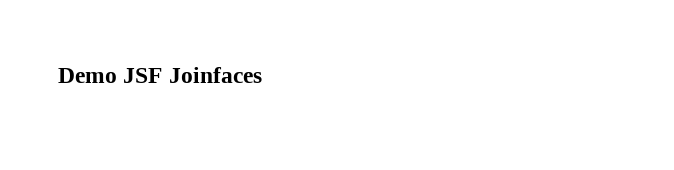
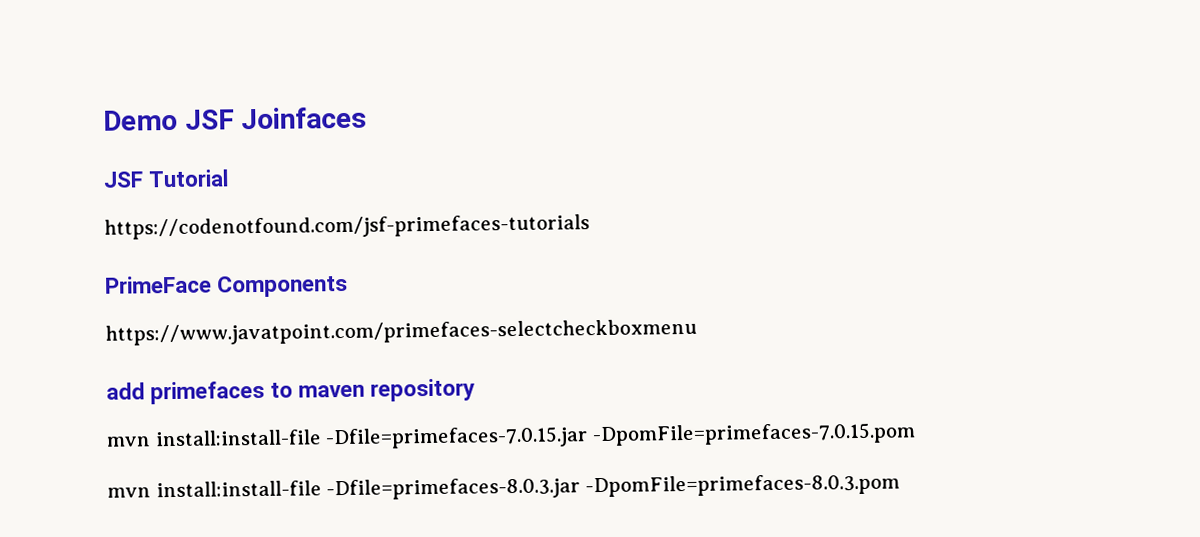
+ JSF Tutorial
+ https://codenotfound.com/jsf-primefaces-tutorials
+ PrimeFace Components
+ https://www.javatpoint.com/primefaces-selectcheckboxmenu
+ add primefaces to maven repository
+ mvn install:install-file -Dfile=primefaces-7.0.15.jar -DpomFile=primefaces-7.0.15.pom
+ mvn install:install-file -Dfile=primefaces-8.0.3.jar -DpomFile=primefaces-8.0.3.pom

